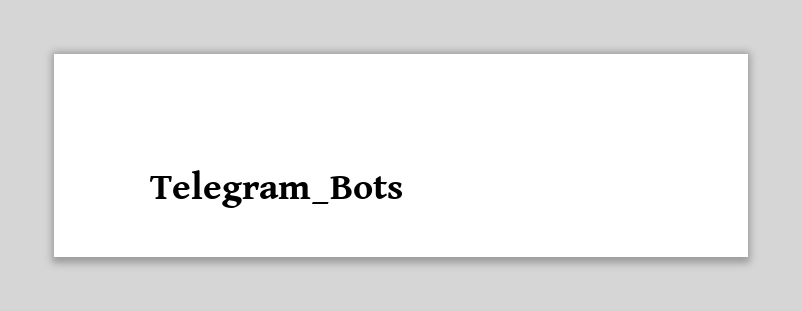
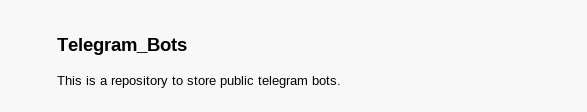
+ This is a repository to store public telegram bots.

